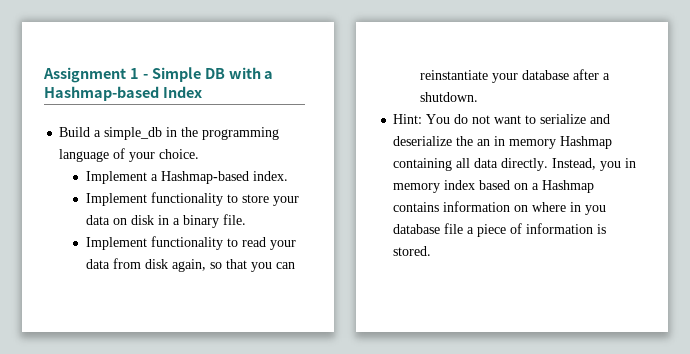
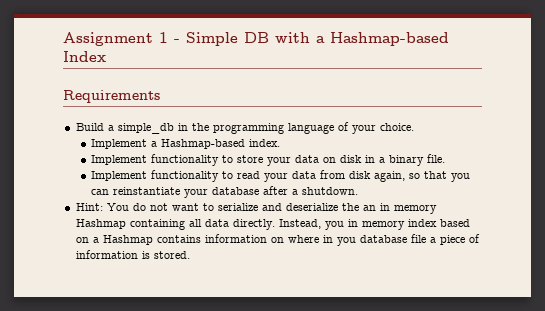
+ Requirements

